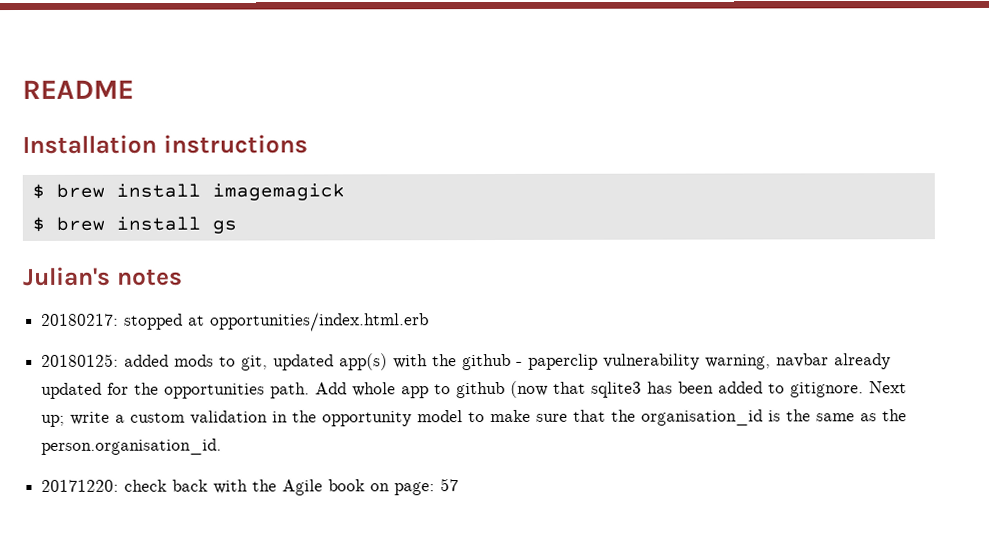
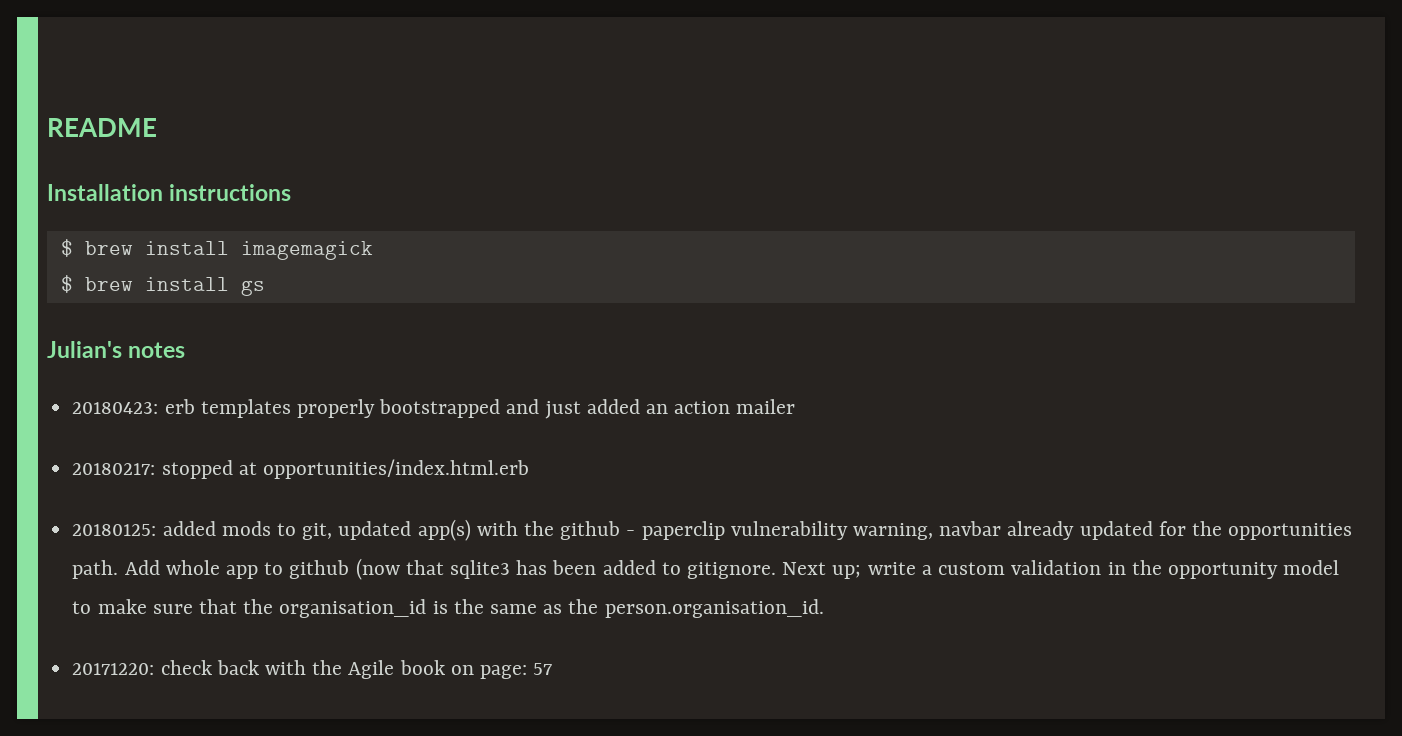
+ 20180423: erb templates properly bootstrapped and just added an action mailer

